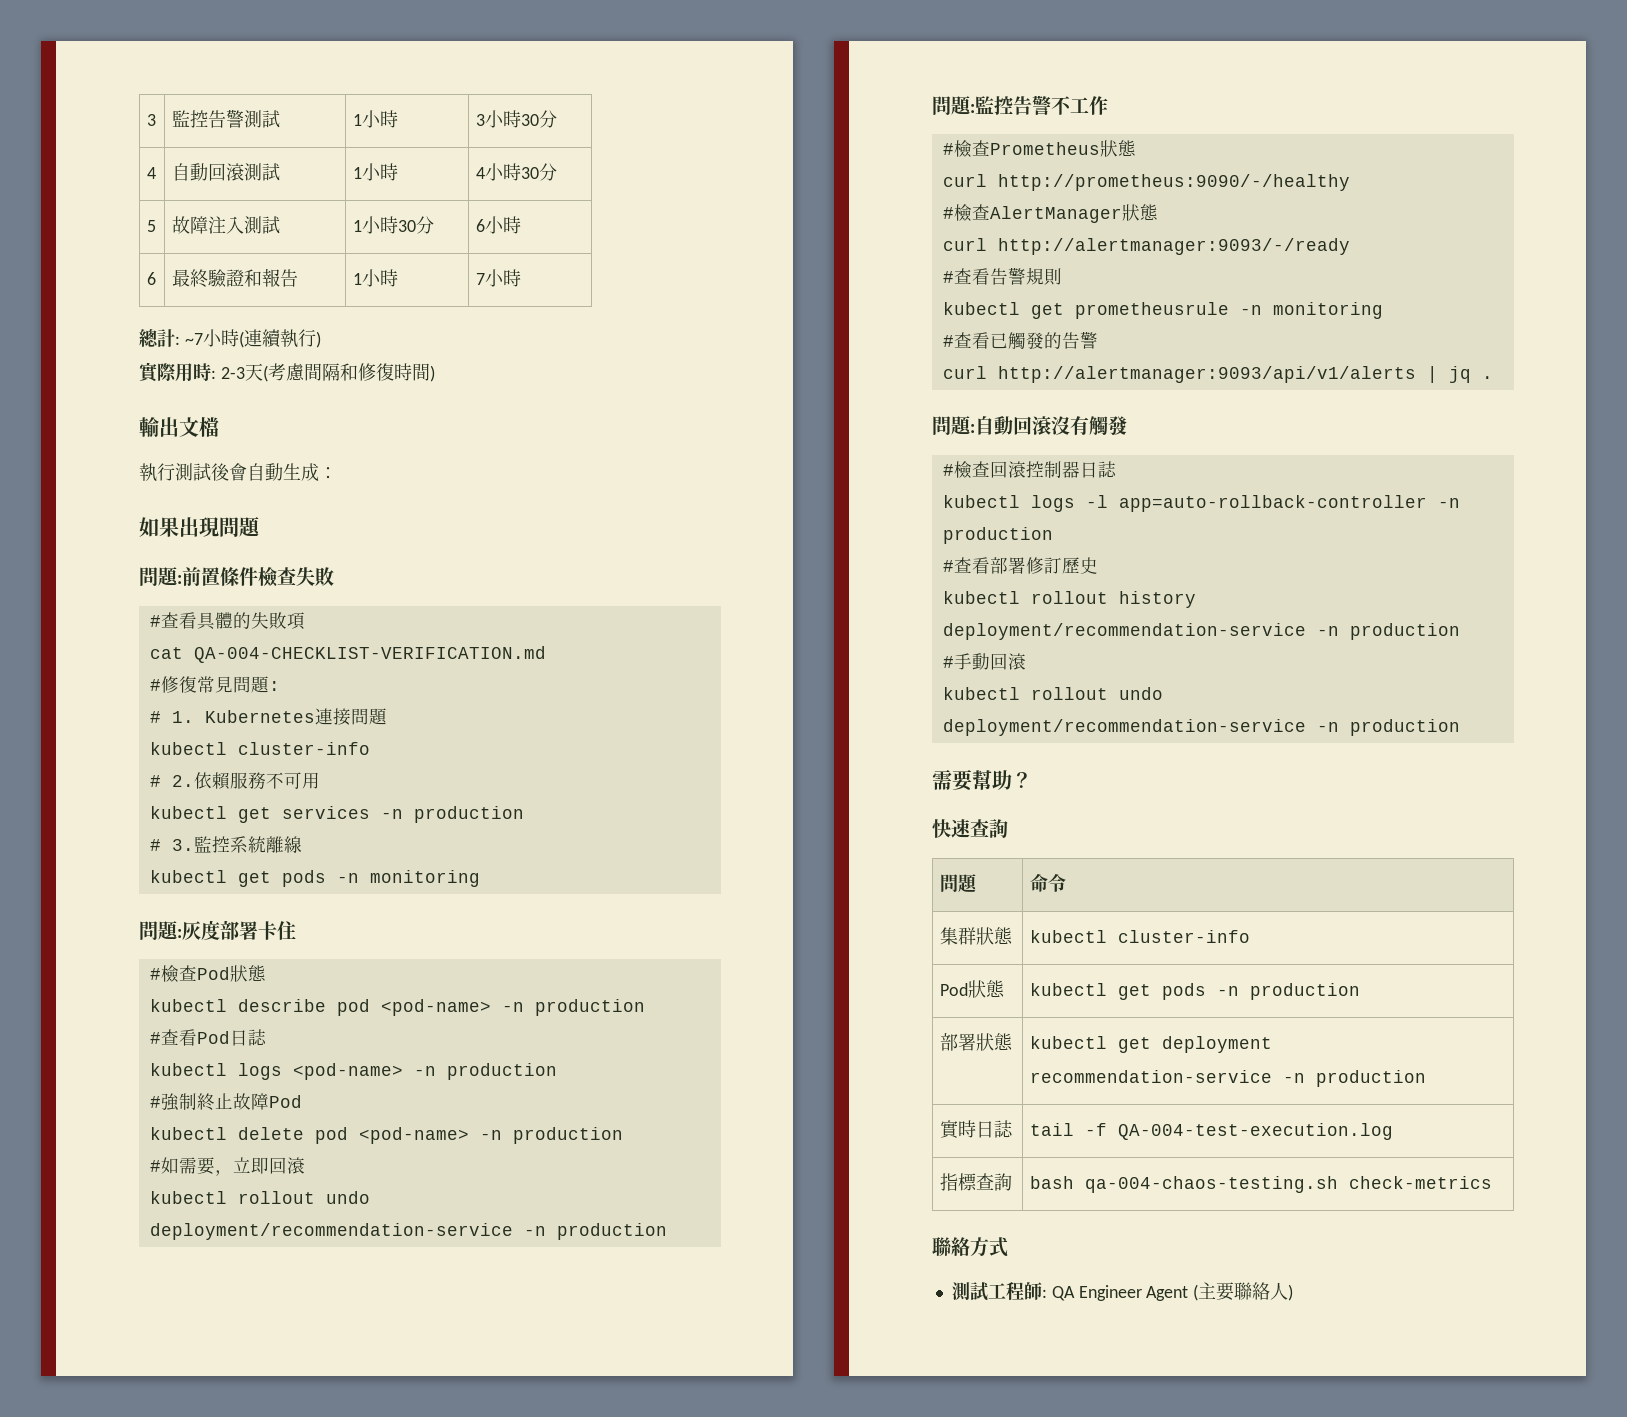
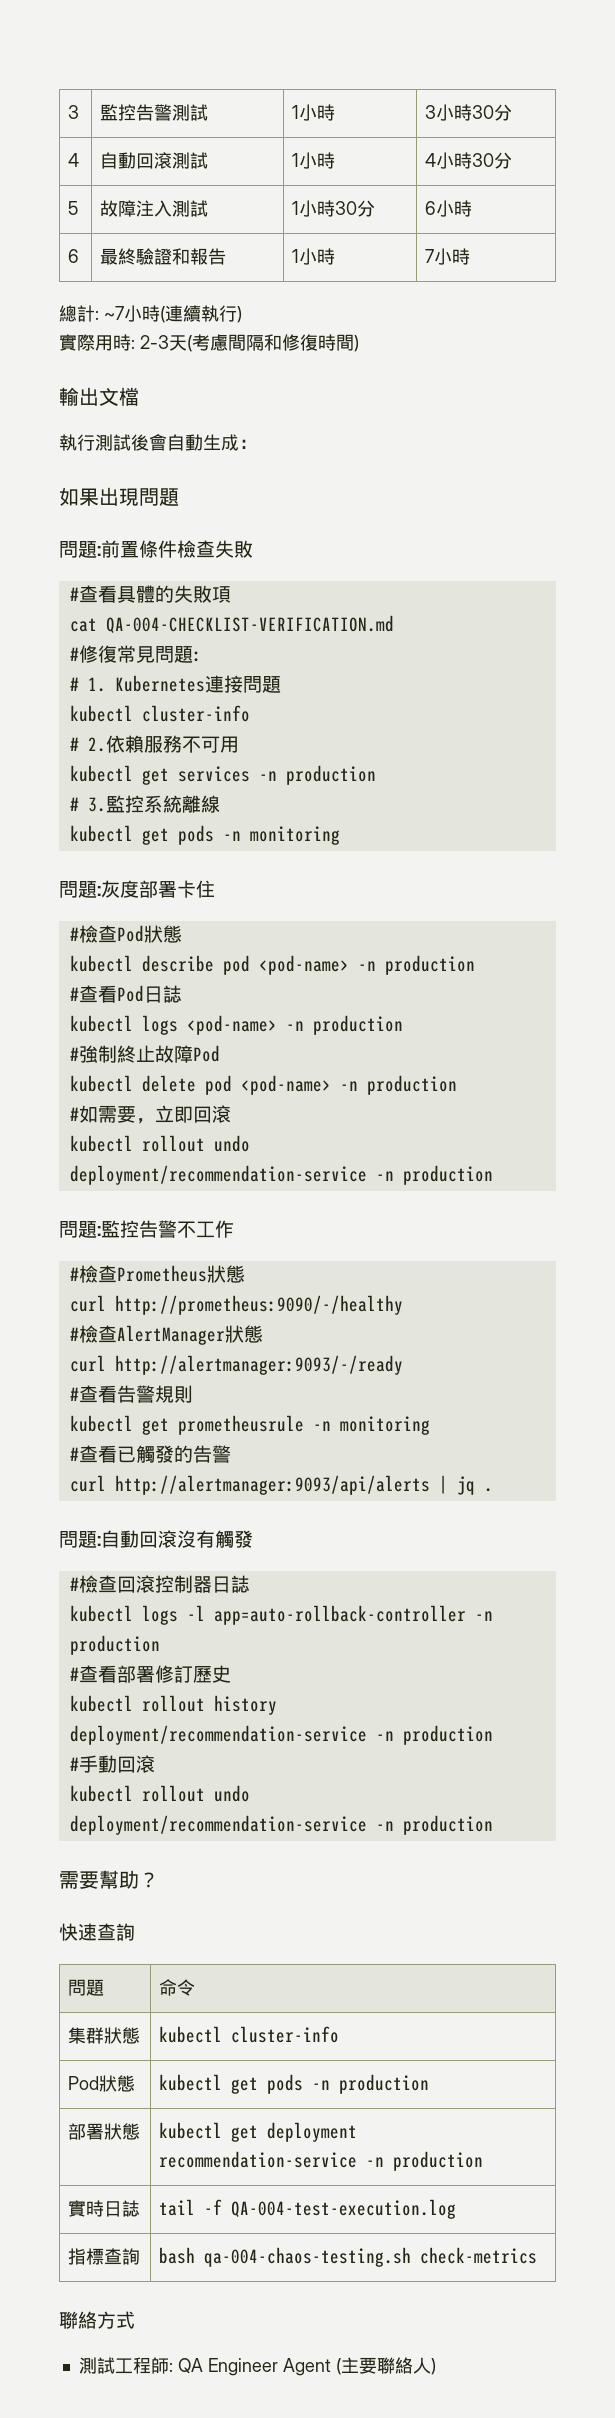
- curl http://alertmanager:9093/api/v1/alerts | jq .
+ curl http://alertmanager:9093/api/alerts | jq .

